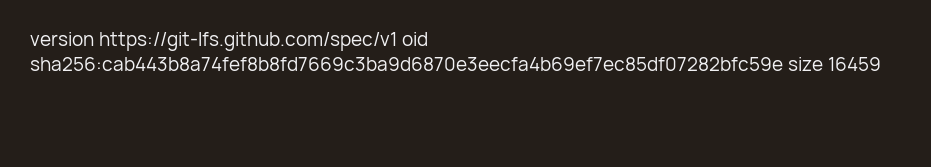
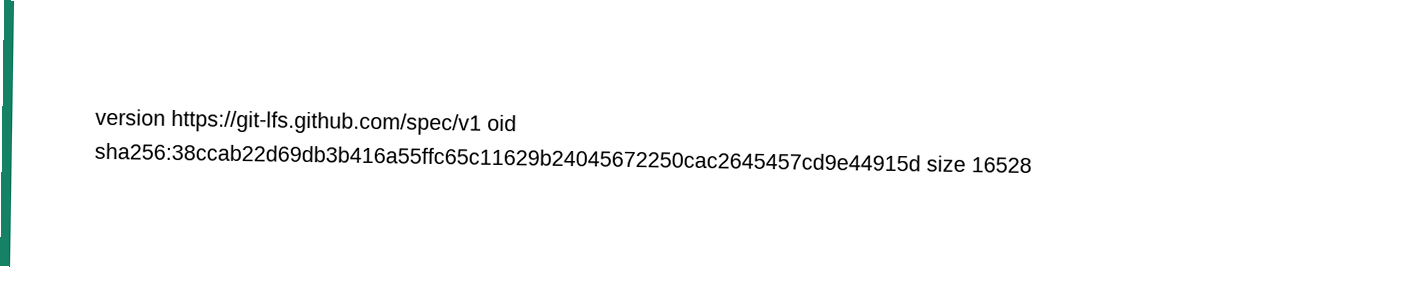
- version https://git-lfs.github.com/spec/v1 oid sha256:cab443b8a74fef8b8fd7669c3ba9d6870e3eecfa4b69ef7ec85df07282bfc59e size 16459
+ version https://git-lfs.github.com/spec/v1 oid sha256:38ccab22d69db3b416a55ffc65c11629b24045672250cac2645457cd9e44915d size 16528

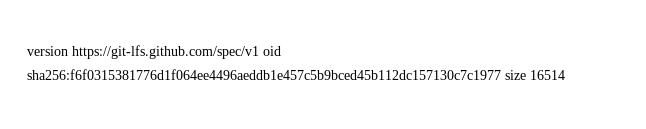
- version https://git-lfs.github.com/spec/v1 oid sha256:38ccab22d69db3b416a55ffc65c11629b24045672250cac2645457cd9e44915d size 16528
+ version https://git-lfs.github.com/spec/v1 oid sha256:f6f0315381776d1f064ee4496aeddb1e457c5b9bced45b112dc157130c7c1977 size 16514

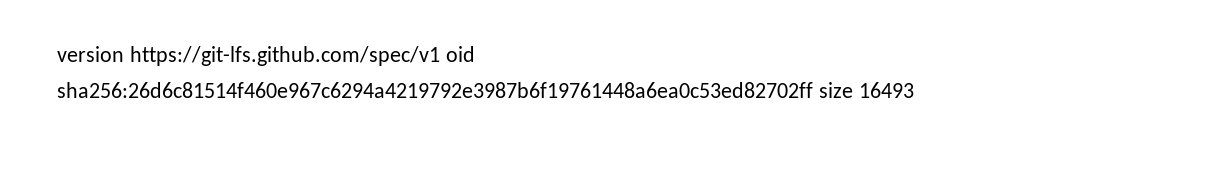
- version https://git-lfs.github.com/spec/v1 oid sha256:f6f0315381776d1f064ee4496aeddb1e457c5b9bced45b112dc157130c7c1977 size 16514
+ version https://git-lfs.github.com/spec/v1 oid sha256:26d6c81514f460e967c6294a4219792e3987b6f19761448a6ea0c53ed82702ff size 16493

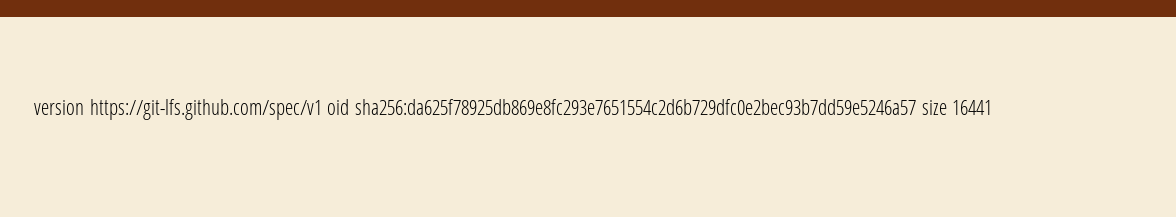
- version https://git-lfs.github.com/spec/v1 oid sha256:26d6c81514f460e967c6294a4219792e3987b6f19761448a6ea0c53ed82702ff size 16493
+ version https://git-lfs.github.com/spec/v1 oid sha256:da625f78925db869e8fc293e7651554c2d6b729dfc0e2bec93b7dd59e5246a57 size 16441

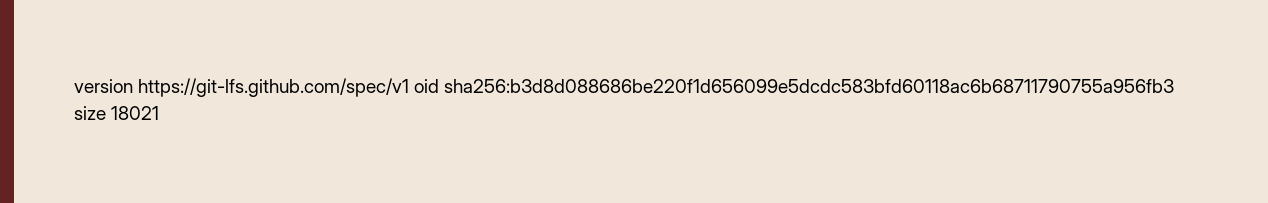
- version https://git-lfs.github.com/spec/v1 oid sha256:da625f78925db869e8fc293e7651554c2d6b729dfc0e2bec93b7dd59e5246a57 size 16441
+ version https://git-lfs.github.com/spec/v1 oid sha256:b3d8d088686be220f1d656099e5dcdc583bfd60118ac6b68711790755a956fb3 size 18021

